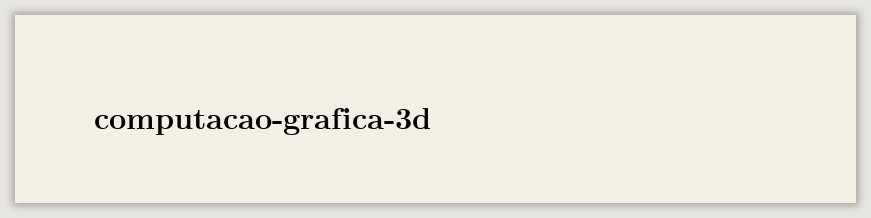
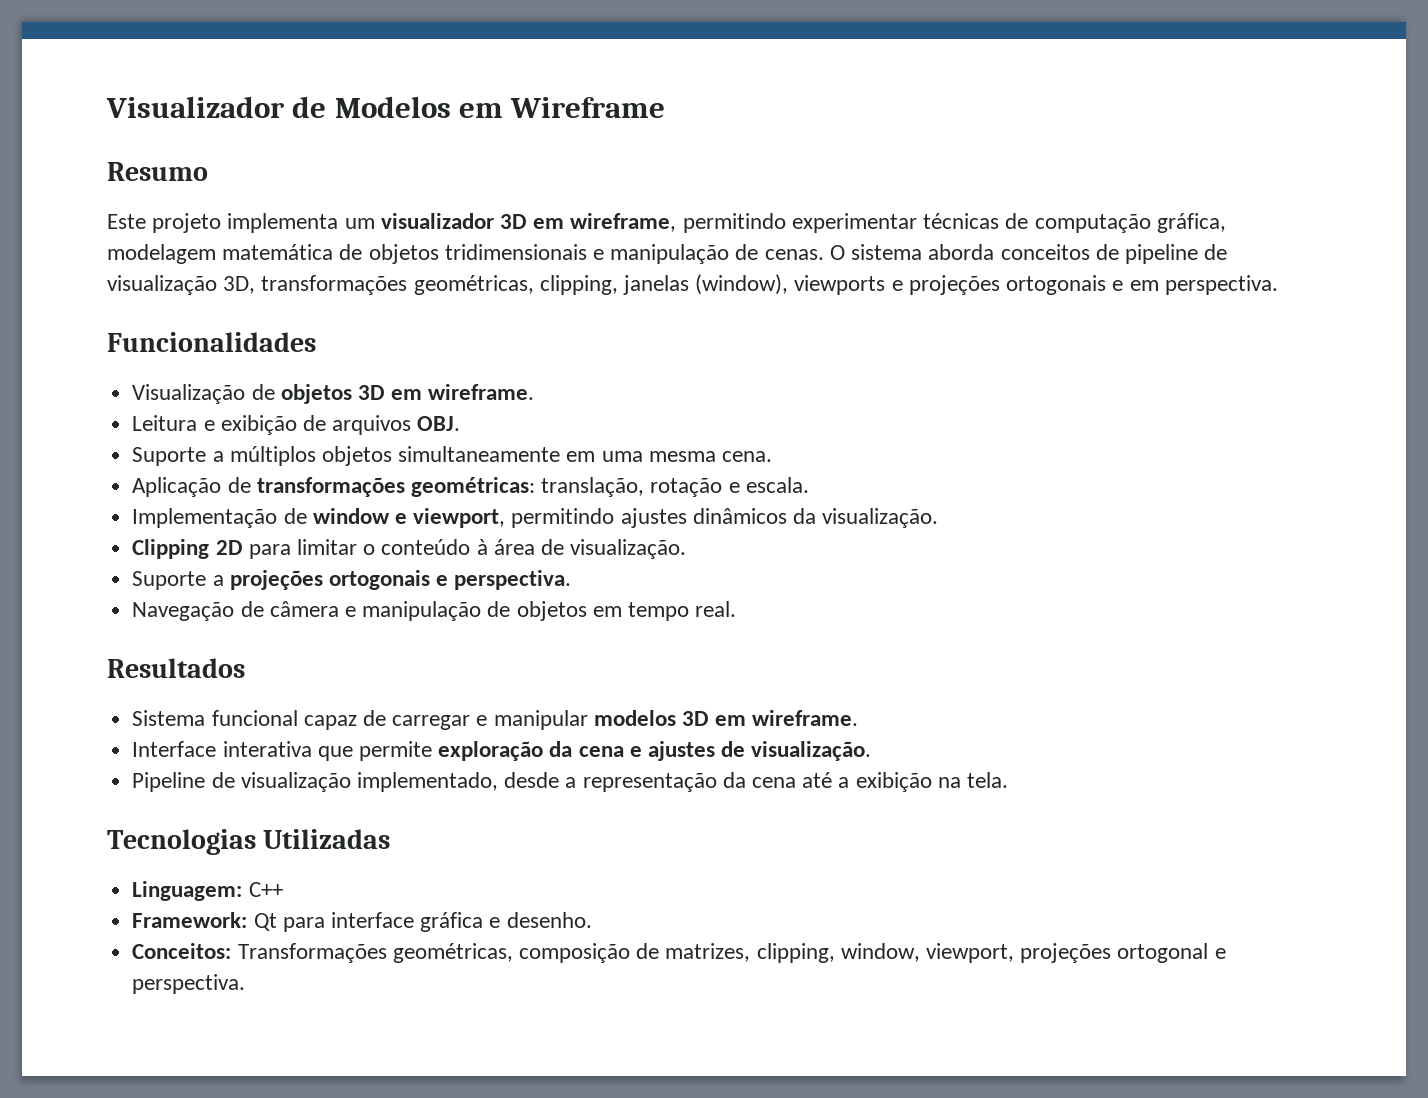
- computacao-grafica-3d
+ Visualizador de Modelos em Wireframe
+ Resumo
+ Este projeto implementa um visualizador 3D em wireframe, permitindo experimentar técnicas de computação gráfica, modelagem matemática de objetos tridimensionais e manipulação de cenas. O sistema aborda conceitos de pipeline de visualização 3D, transformações geométricas, clipping, janelas (window), viewports e projeções ortogonais e em perspectiva.
+ Funcionalidades
+ Visualização de objetos 3D em wireframe.
+ Leitura e exibição de arquivos OBJ.
+ Suporte a múltiplos objetos simultaneamente em uma mesma cena.
+ Aplicação de transformações geométricas: translação, rotação e escala.
+ Implementação de window e viewport, permitindo ajustes dinâmicos da visualização.
+ Clipping 2D para limitar o conteúdo à área de visualização.
+ Suporte a projeções ortogonais e perspectiva.
+ Navegação de câmera e manipulação de objetos em tempo real.
+ Resultados
+ Sistema funcional capaz de carregar e manipular modelos 3D em wireframe.
+ Interface interativa que permite exploração da cena e ajustes de visualização.
+ Pipeline de visualização implementado, desde a representação da cena até a exibição na tela.
+ Tecnologias Utilizadas
+ Linguagem: C++
+ Framework: Qt para interface gráfica e desenho.
+ Conceitos: Transformações geométricas, composição de matrizes, clipping, window, viewport, projeções ortogonal e perspectiva.

